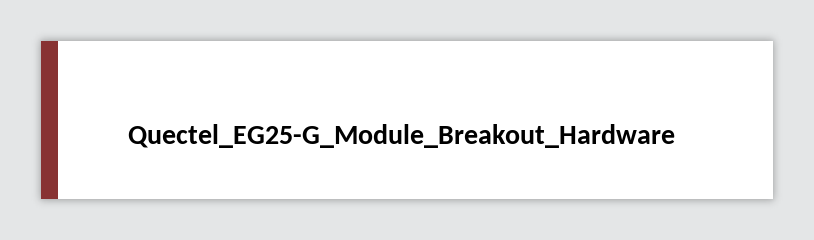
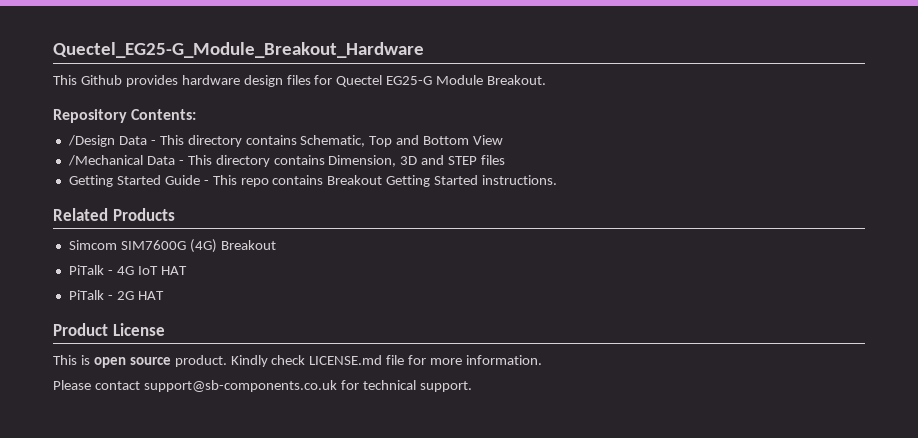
+ This Github provides hardware design files for Quectel EG25-G Module Breakout.
+ Repository Contents:
+ /Design Data - This directory contains Schematic, Top and Bottom View
+ /Mechanical Data - This directory contains Dimension, 3D and STEP files
+ Getting Started Guide - This repo contains Breakout Getting Started instructions.
+ Related Products
+ Simcom SIM7600G (4G) Breakout
+ PiTalk - 4G IoT HAT
+ PiTalk - 2G HAT
+ Product License
+ This is open source product. Kindly check LICENSE.md file for more information.
+ Please contact support@sb-components.co.uk for technical support.

